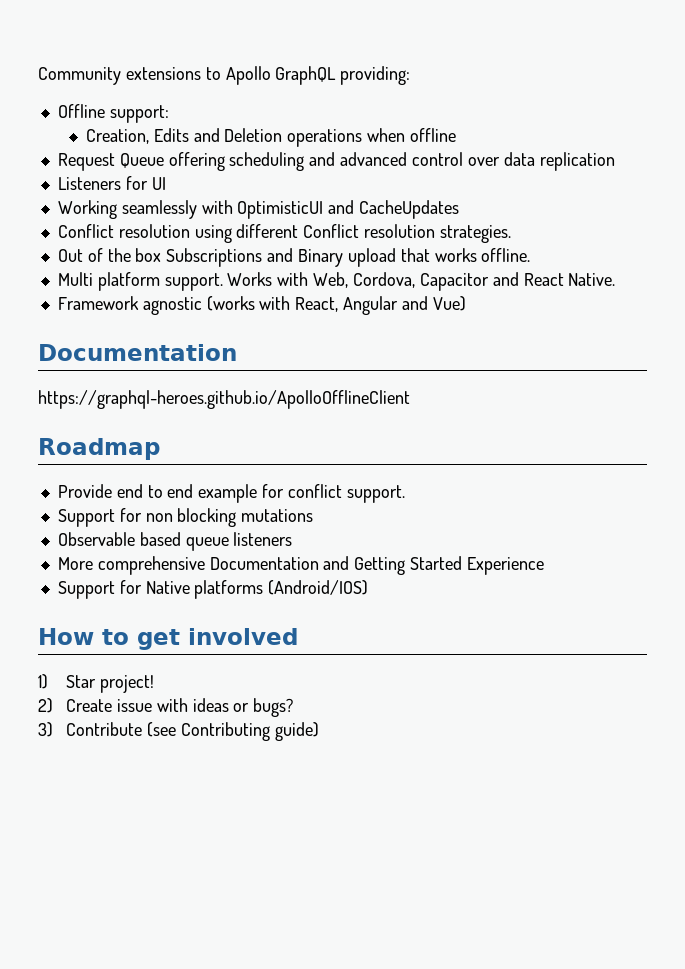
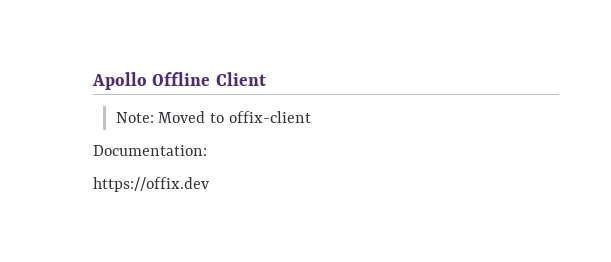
- Community extensions to Apollo GraphQL providing:
- Offline support:
- Creation, Edits and Deletion operations when offline
- Request Queue offering scheduling and advanced control over data replication
- Listeners for UI
- Working seamlessly with OptimisticUI and CacheUpdates
- Conflict resolution using different Conflict resolution strategies.
- Out of the box Subscriptions and Binary upload that works offline.
- Multi platform support. Works with Web, Cordova, Capacitor and React Native.
- Framework agnostic (works with React, Angular and Vue)
- Documentation
- https://graphql-heroes.github.io/ApolloOfflineClient
- Roadmap
- Provide end to end example for conflict support.
- Support for non blocking mutations
- Observable based queue listeners
- More comprehensive Documentation and Getting Started Experience
- Support for Native platforms (Android/IOS)
- How to get involved
- 1) Star project!
- 2) Create issue with ideas or bugs?
- 3) Contribute (see Contributing guide)
+ Apollo Offline Client
+ Note: Moved to offix-client
+ Documentation:
+ https://offix.dev

